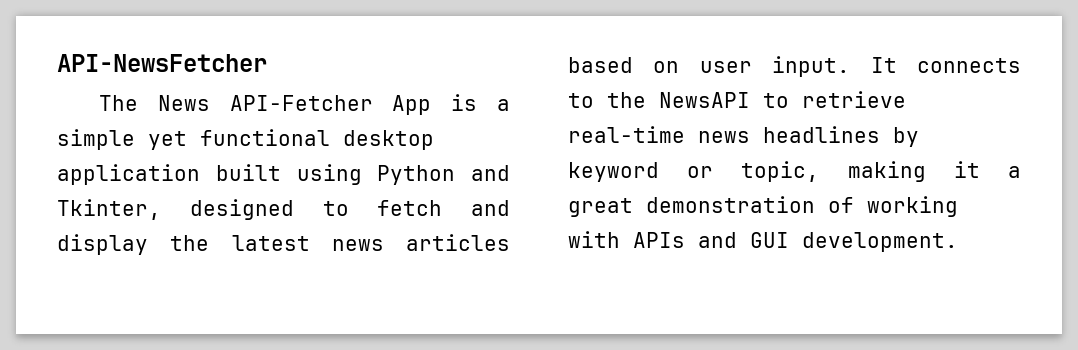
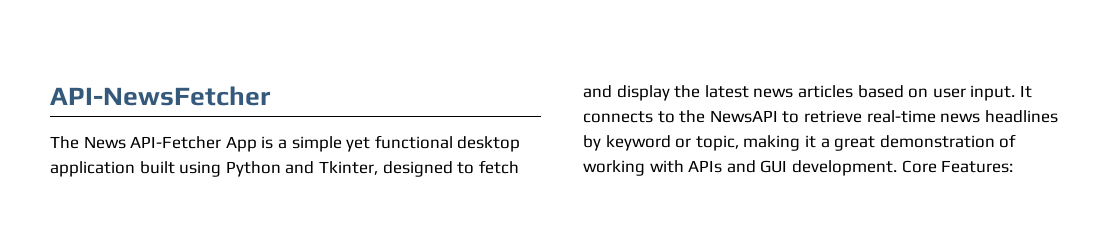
+ Core Features:

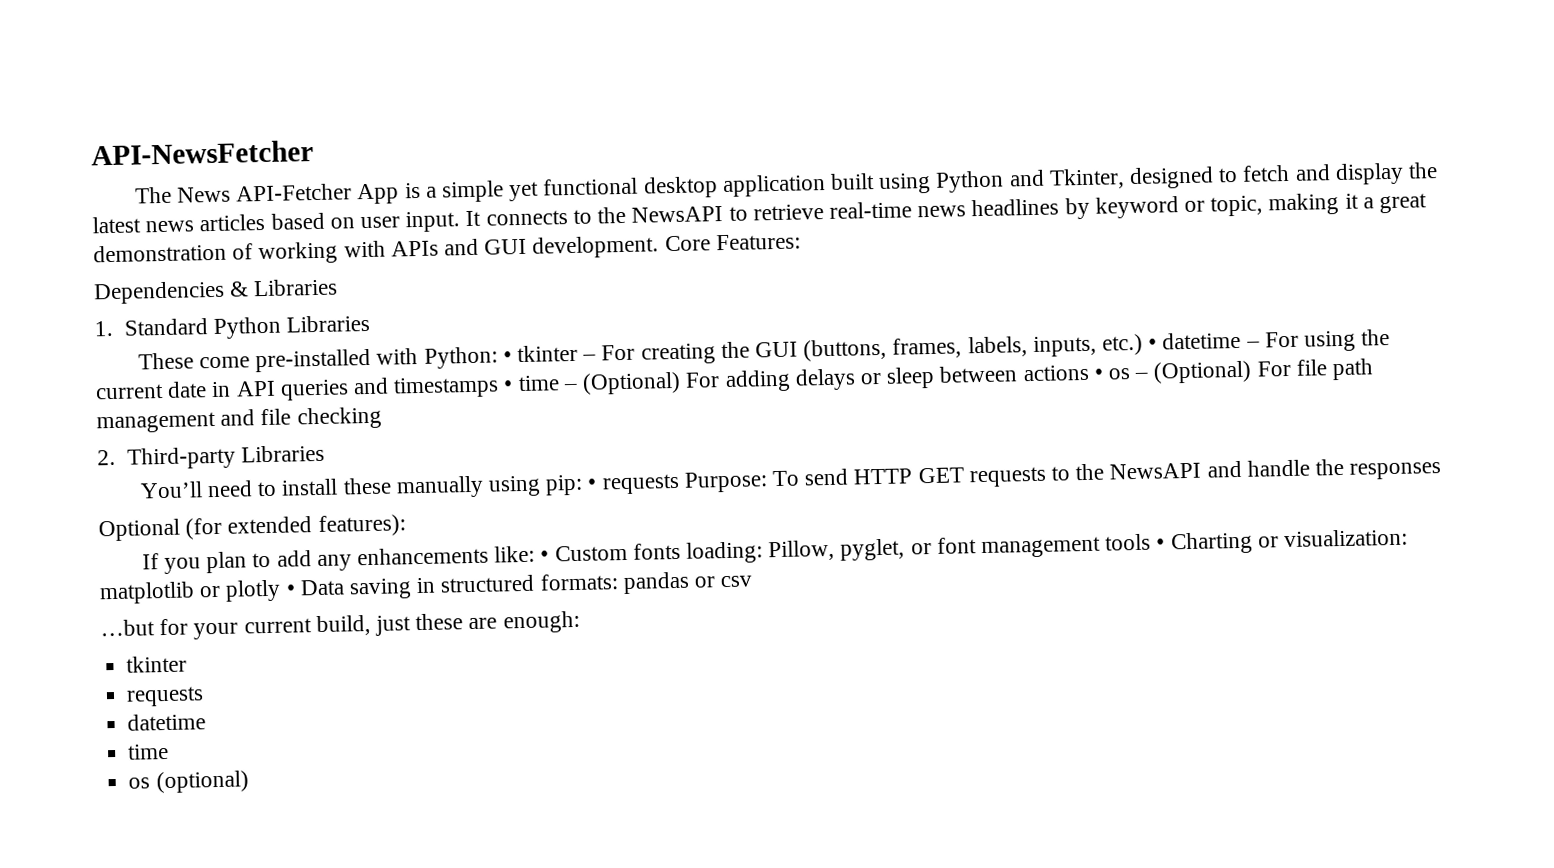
+ Dependencies & Libraries
+ 1. Standard Python Libraries
+ These come pre-installed with Python: • tkinter – For creating the GUI (buttons, frames, labels, inputs, etc.) • datetime – For using the current date in API queries and timestamps • time – (Optional) For adding delays or sleep between actions • os – (Optional) For file path management and file checking
+ 2. Third-party Libraries
+ You’ll need to install these manually using pip: • requests Purpose: To send HTTP GET requests to the NewsAPI and handle the responses
+ Optional (for extended features):
+ If you plan to add any enhancements like: • Custom fonts loading: Pillow, pyglet, or font management tools • Charting or visualization: matplotlib or plotly • Data saving in structured formats: pandas or csv
+ …but for your current build, just these are enough:
+ tkinter
+ requests
+ datetime
+ time
+ os (optional)

